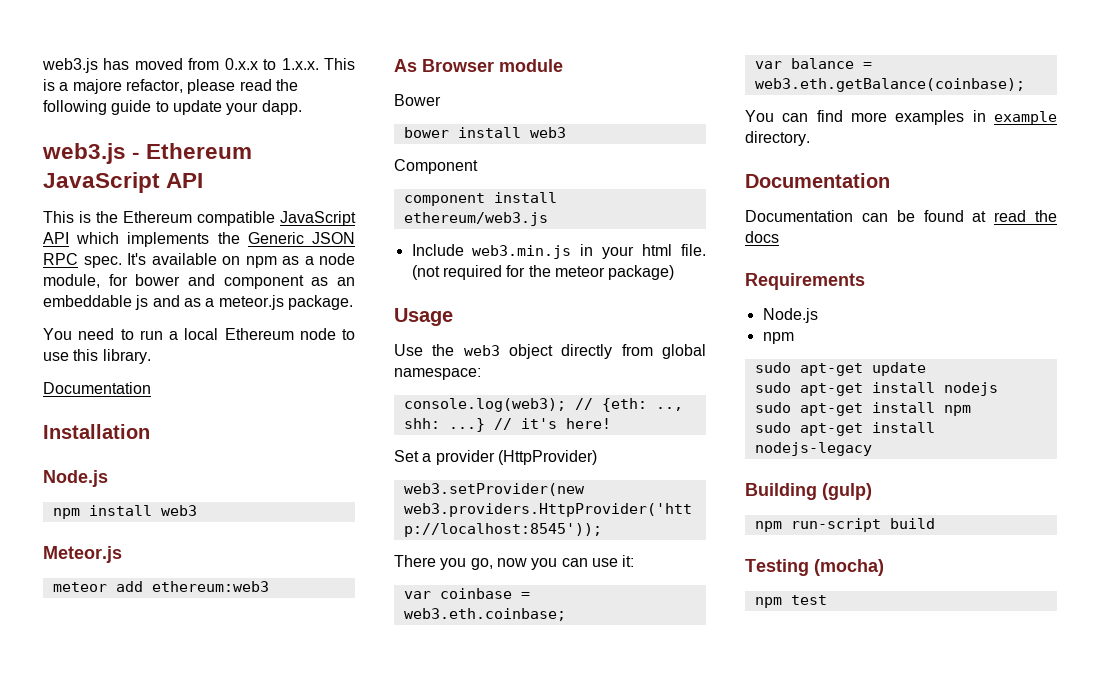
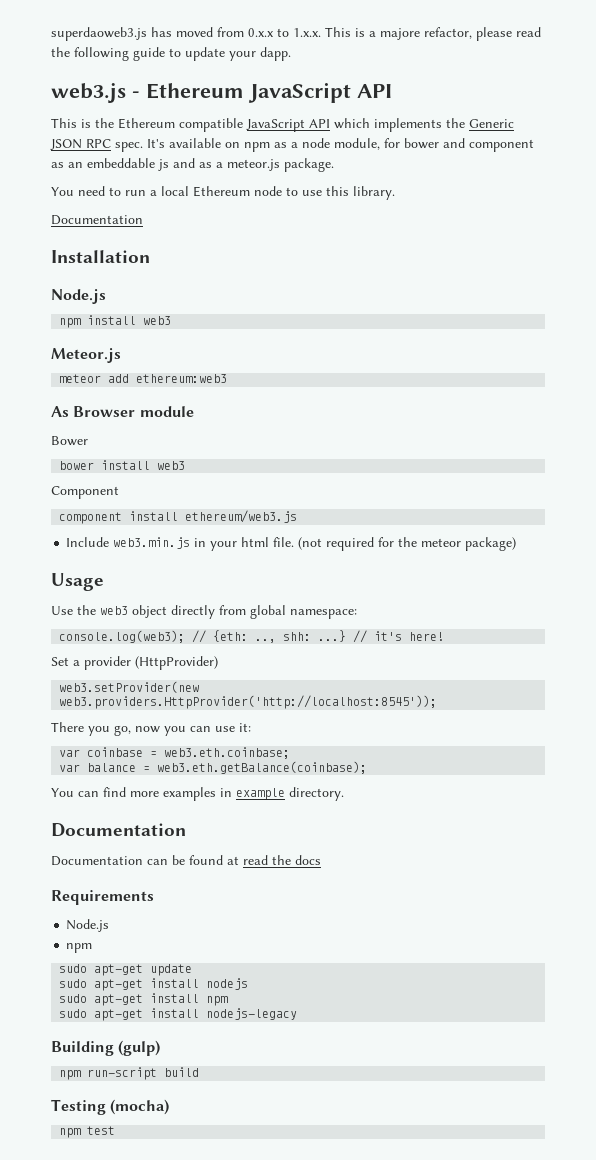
- web3.js has moved from 0.x.x to 1.x.x. This is a majore refactor, please read the following guide to update your dapp.
+ superdaoweb3.js has moved from 0.x.x to 1.x.x. This is a majore refactor, please read the following guide to update your dapp.

